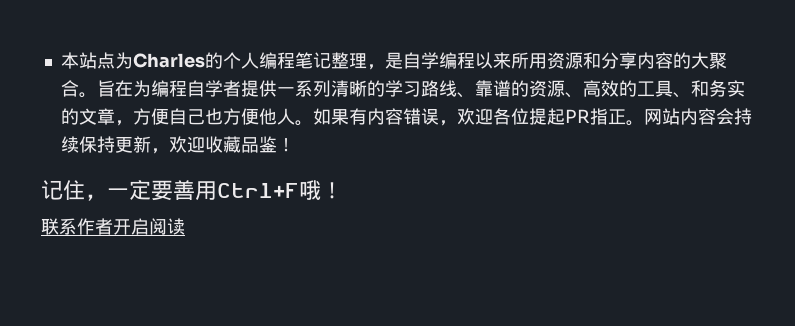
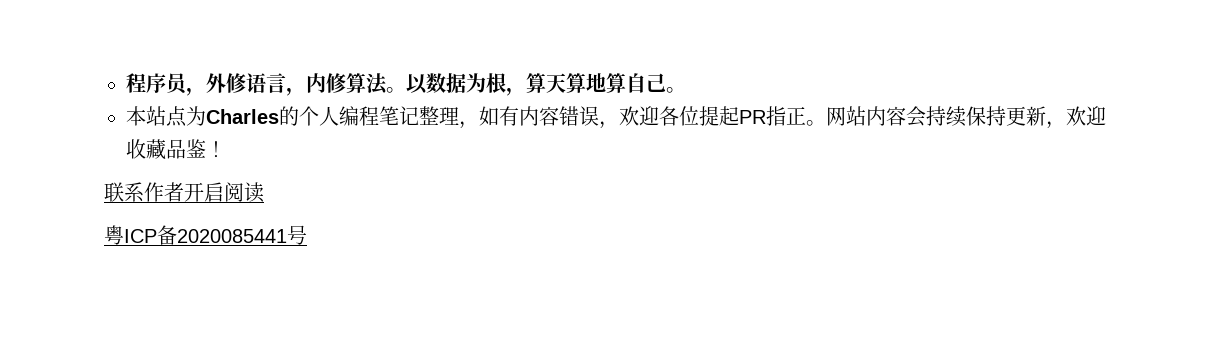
+ 程序员，外修语言，内修算法。以数据为根，算天算地算自己。
- 本站点为Charles的个人编程笔记整理，是自学编程以来所用资源和分享内容的大聚合。旨在为编程自学者提供一系列清晰的学习路线、靠谱的资源、高效的工具、和务实的文章，方便自己也方便他人。如果有内容错误，欢迎各位提起PR指正。
+ 本站点为Charles的个人编程笔记整理，如有内容错误，欢迎各位提起PR指正。
- 记住，一定要善用Ctrl+F哦！
+ 粤ICP备2020085441号

